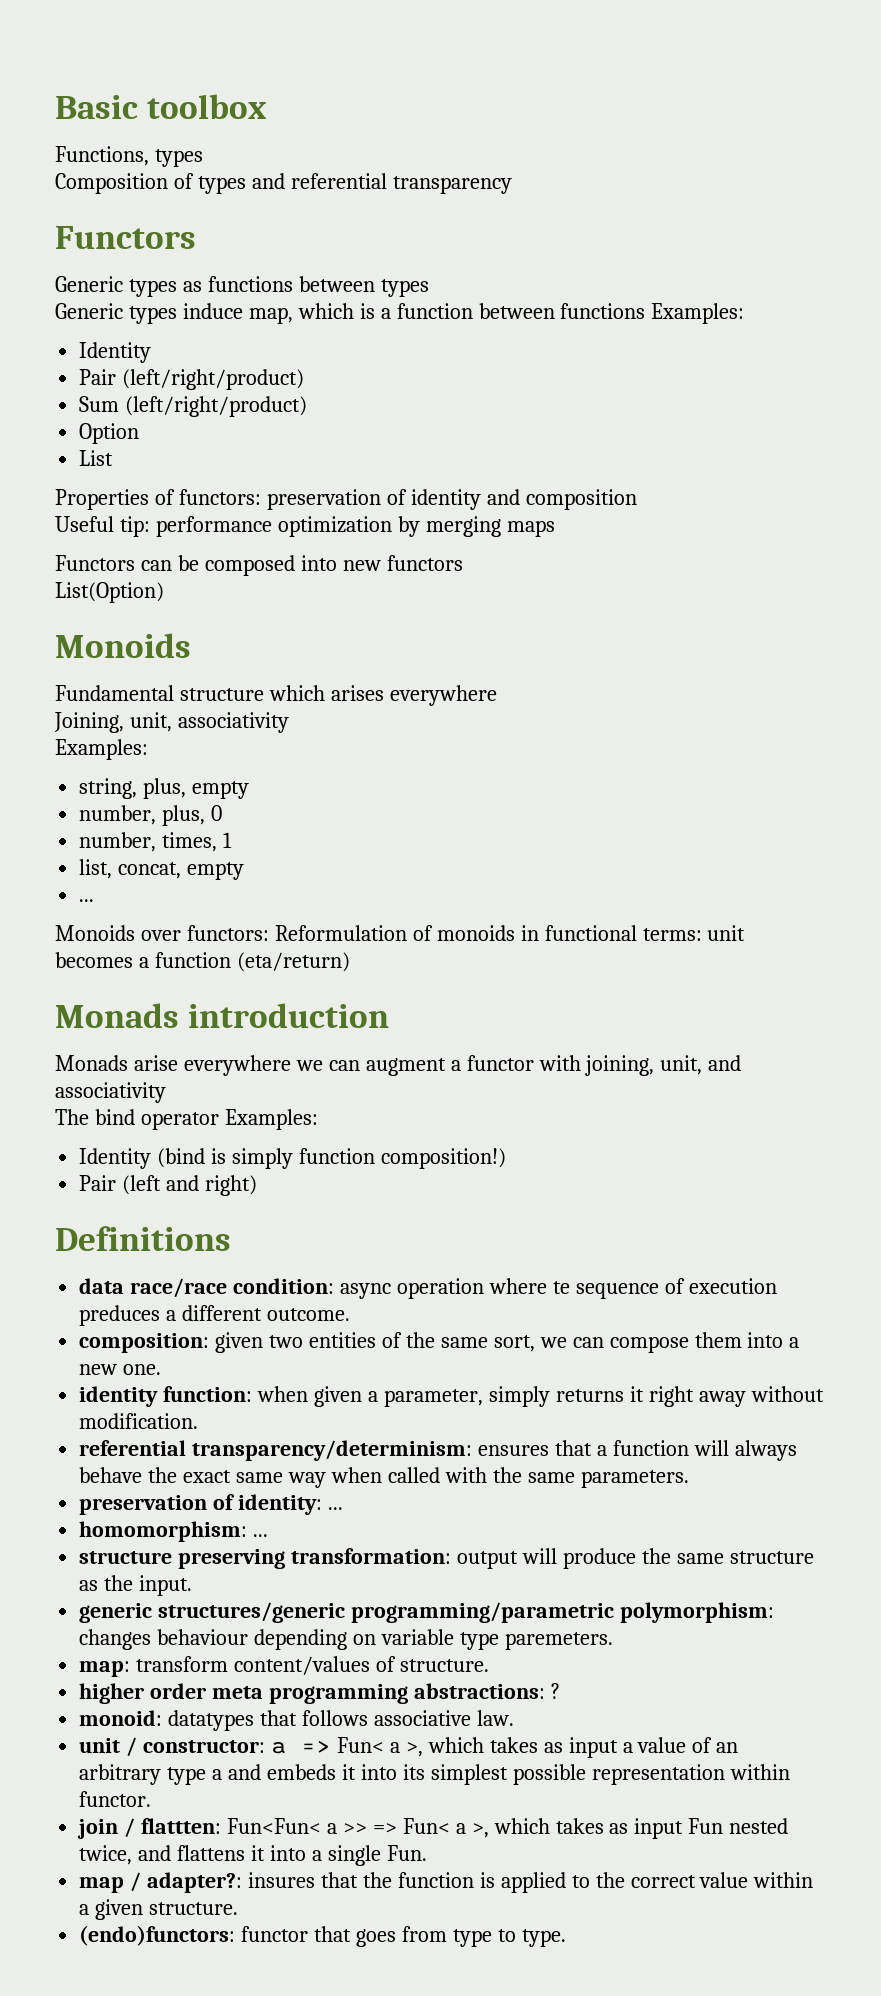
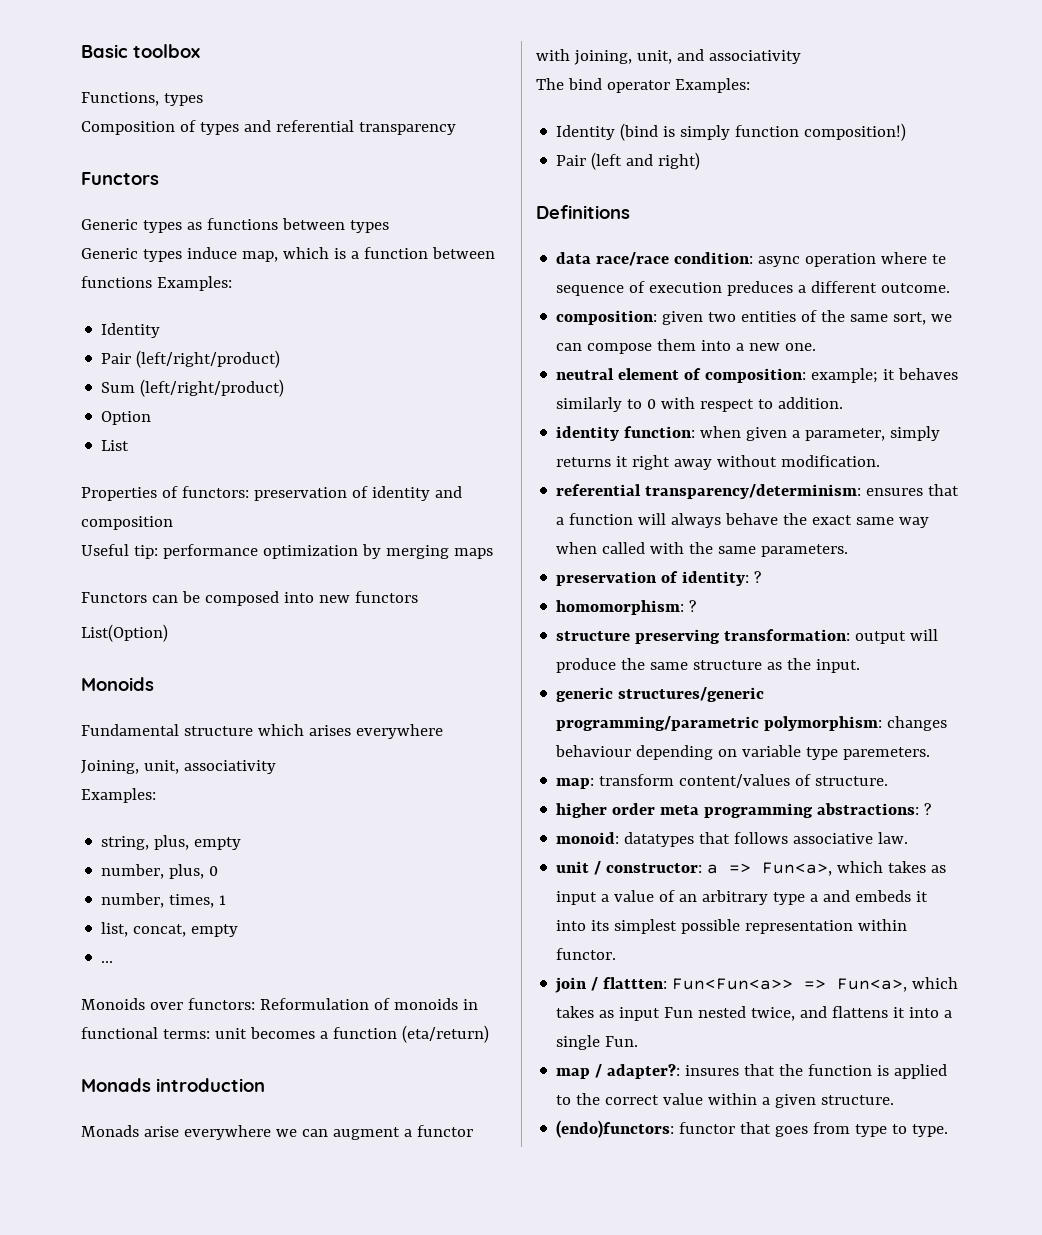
+ neutral element of composition: example; it behaves similarly to 0 with respect to addition.
- preservation of identity: ...
+ preservation of identity: ?
- homomorphism: ...
+ homomorphism: ?
- unit / constructor: a => Fun< a >, which takes as input a value of an arbitrary type a and embeds it into its simplest possible representation within functor.
+ unit / constructor: a => Fun<a>, which takes as input a value of an arbitrary type a and embeds it into its simplest possible representation within functor.
- join / flattten: Fun<Fun< a >> => Fun< a >, which takes as input Fun nested twice, and flattens it into a single Fun.
+ join / flattten: Fun<Fun<a>> => Fun<a>, which takes as input Fun nested twice, and flattens it into a single Fun.

